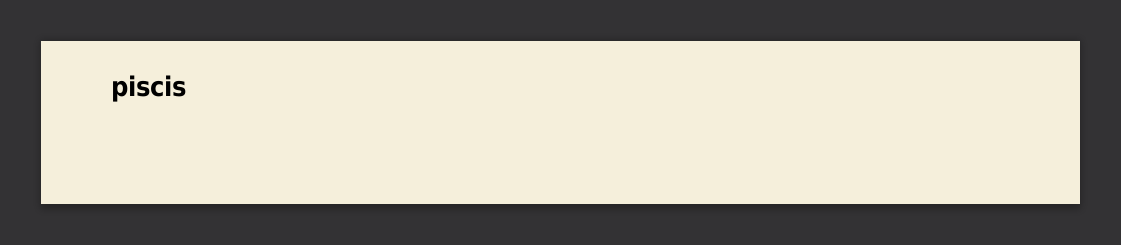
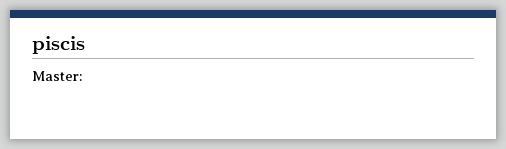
+ Master:

